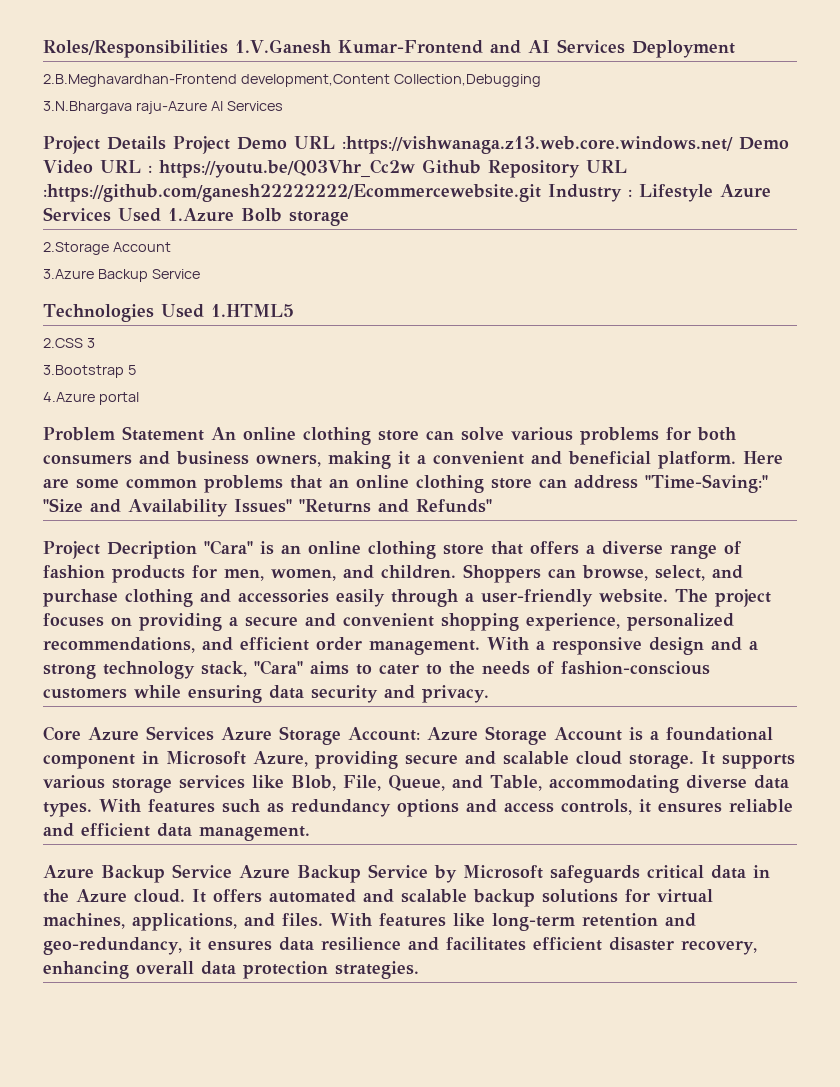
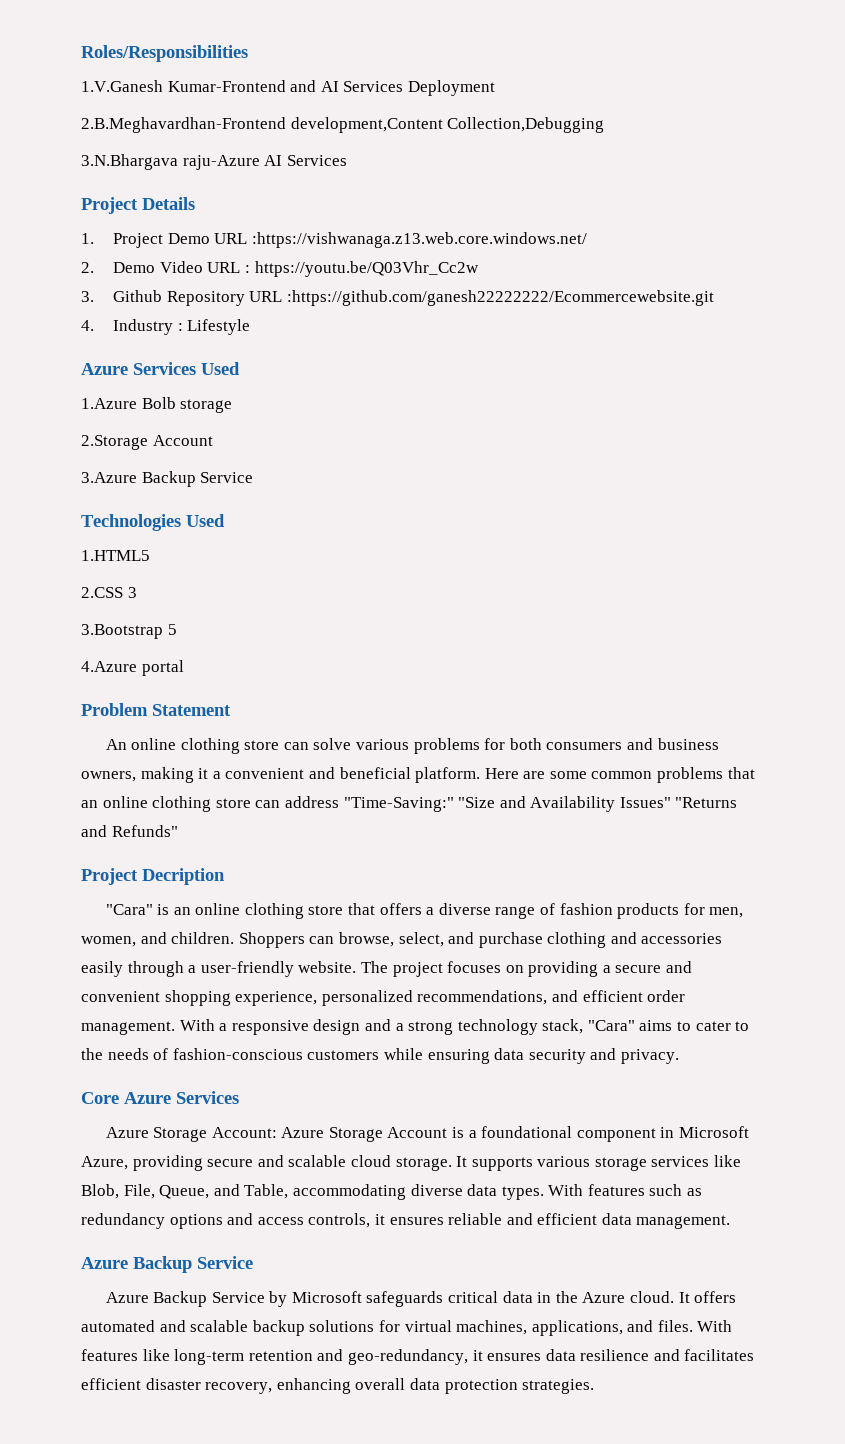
- Roles/Responsibilities 1.V.Ganesh Kumar-Frontend and AI Services Deployment
+ Roles/Responsibilities
+ 1.V.Ganesh Kumar-Frontend and AI Services Deployment
- Project Details Project Demo URL :https://vishwanaga.z13.web.core.windows.net/ Demo Video URL : https://youtu.be/Q03Vhr_Cc2w Github Repository URL :https://github.com/ganesh22222222/Ecommercewebsite.git Industry : Lifestyle Azure Services Used 1.Azure Bolb storage
+ Project Details
+ 1. Project Demo URL :https://vishwanaga.z13.web.core.windows.net/
+ 2. Demo Video URL : https://youtu.be/Q03Vhr_Cc2w
+ 3. Github Repository URL :https://github.com/ganesh22222222/Ecommercewebsite.git
+ 4. Industry : Lifestyle
+ Azure Services Used
+ 1.Azure Bolb storage
- Technologies Used 1.HTML5
+ Technologies Used
+ 1.HTML5
- Problem Statement An online clothing store can solve various problems for both consumers and business owners, making it a convenient and beneficial platform.
+ Problem Statement
+ An online clothing store can solve various problems for both consumers and business owners, making it a convenient and beneficial platform.
- Project Decription "Cara" is an online clothing store that offers a diverse range of fashion products for men, women, and children.
+ Project Decription
+ "Cara" is an online clothing store that offers a diverse range of fashion products for men, women, and children.
- Core Azure Services Azure Storage Account: Azure Storage Account is a foundational component in Microsoft Azure, providing secure and scalable cloud storage.
+ Core Azure Services
+ Azure Storage Account: Azure Storage Account is a foundational component in Microsoft Azure, providing secure and scalable cloud storage.
  With features such as redundancy options and access controls, it ensures reliable and efficient data management.
- Azure Backup Service Azure Backup Service by Microsoft safeguards critical data in the Azure cloud.
+ Azure Backup Service
+ Azure Backup Service by Microsoft safeguards critical data in the Azure cloud.

